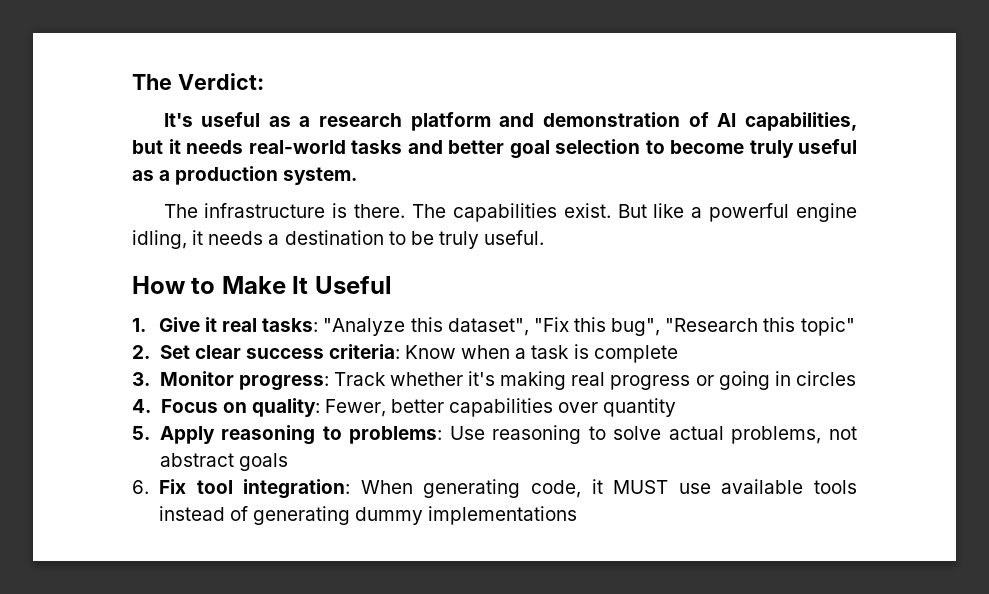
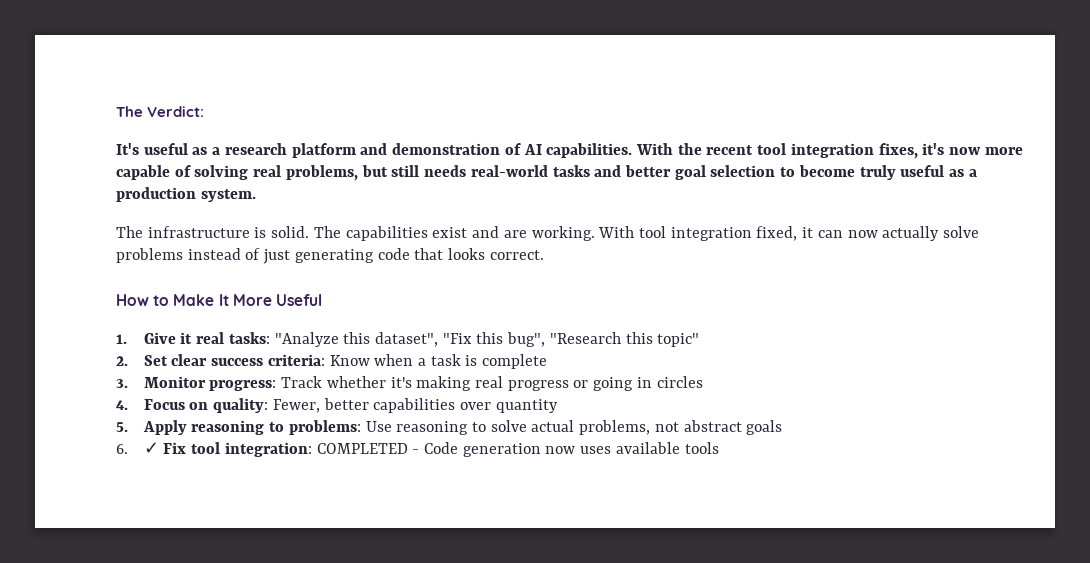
- It's useful as a research platform and demonstration of AI capabilities, but it needs real-world tasks and better goal selection to become truly useful as a production system.
+ It's useful as a research platform and demonstration of AI capabilities. With the recent tool integration fixes, it's now more capable of solving real problems, but still needs real-world tasks and better goal selection to become truly useful as a production system.
- The infrastructure is there.
+ The infrastructure is solid.
- The capabilities exist. But like a powerful engine idling, it needs a destination to be truly useful.
+ The capabilities exist and are working. With tool integration fixed, it can now actually solve problems instead of just generating code that looks correct.
- How to Make It Useful
+ How to Make It More Useful
- 6. Fix tool integration: When generating code, it MUST use available tools instead of generating dummy implementations
+ 6. ✓ Fix tool integration: COMPLETED - Code generation now uses available tools

